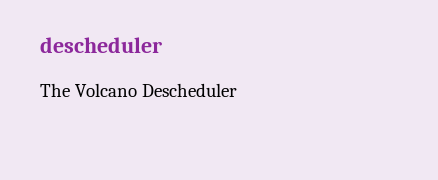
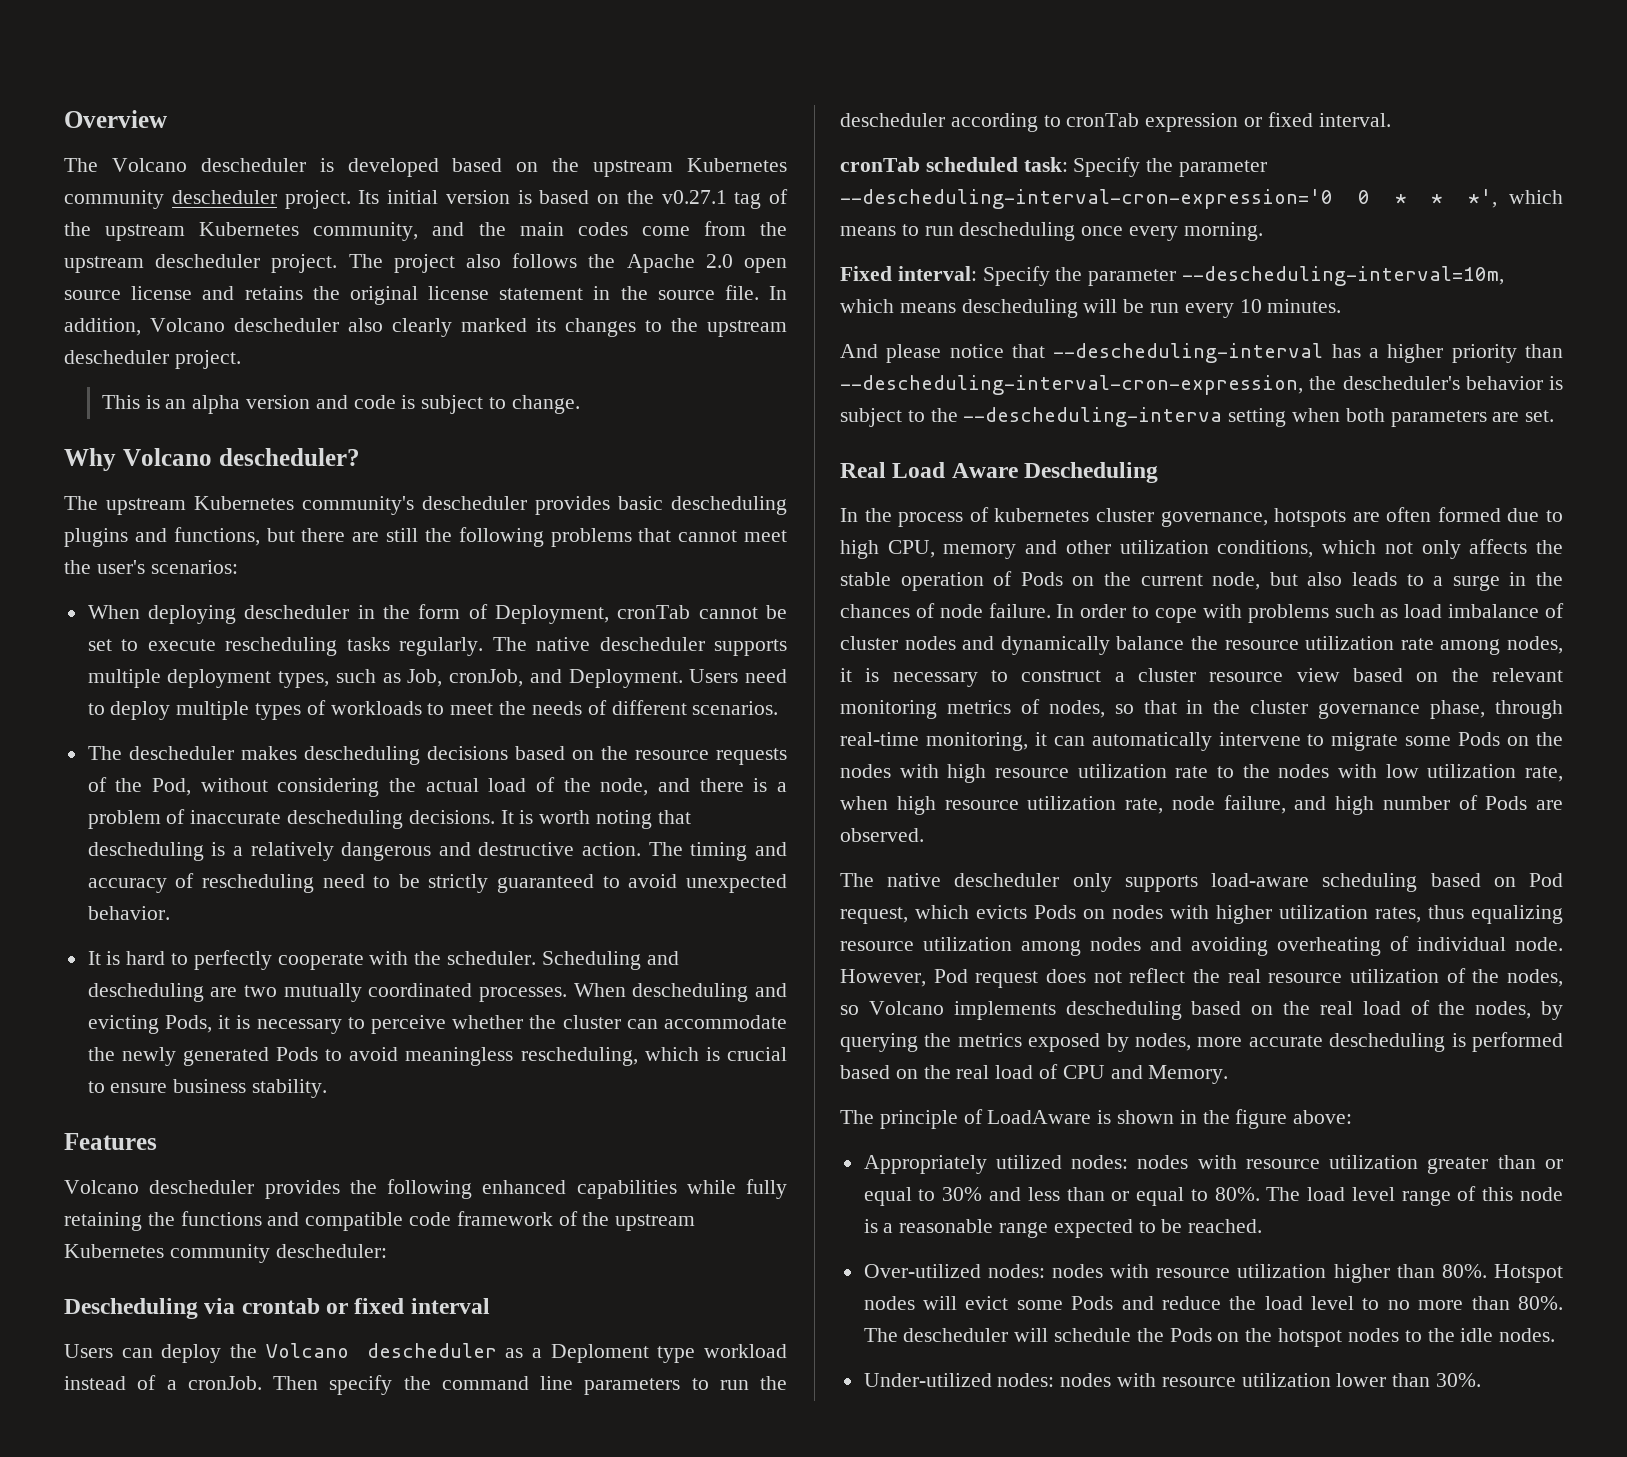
- descheduler
+ Overview
- The Volcano Descheduler
+ The Volcano descheduler is developed based on the upstream Kubernetes community descheduler project. Its initial version is based on the v0.27.1 tag of the upstream Kubernetes community, and the main codes come from the upstream descheduler project. The project also follows the Apache 2.0 open source license and retains the original license statement in the source file. In addition, Volcano descheduler also clearly marked its changes to the upstream descheduler project.
+ This is an alpha version and code is subject to change.
+ Why Volcano descheduler?
+ The upstream Kubernetes community's descheduler provides basic descheduling plugins and functions, but there are still the following problems that cannot meet the user's scenarios:
+ When deploying descheduler in the form of Deployment, cronTab cannot be set to execute rescheduling tasks regularly. The native descheduler supports multiple deployment types, such as Job, cronJob, and Deployment. Users need to deploy multiple types of workloads to meet the needs of different scenarios.
+ The descheduler makes descheduling decisions based on the resource requests of the Pod, without considering the actual load of the node, and there is a problem of inaccurate descheduling decisions. It is worth noting that descheduling is a relatively dangerous and destructive action. The timing and accuracy of rescheduling need to be strictly guaranteed to avoid unexpected behavior.
+ It is hard to perfectly cooperate with the scheduler. Scheduling and descheduling are two mutually coordinated processes. When descheduling and evicting Pods, it is necessary to perceive whether the cluster can accommodate the newly generated Pods to avoid meaningless rescheduling, which is crucial to ensure business stability.
+ Features
+ Volcano descheduler provides the following enhanced capabilities while fully retaining the functions and compatible code framework of the upstream Kubernetes community descheduler:
+ Descheduling via crontab or fixed interval
+ Users can deploy the Volcano descheduler as a Deploment type workload instead of a cronJob. Then specify the command line parameters to run the descheduler according to cronTab expression or fixed interval.
+ cronTab scheduled task: Specify the parameter --descheduling-interval-cron-expression='0 0 * * *', which means to run descheduling once every morning.
+ Fixed interval: Specify the parameter --descheduling-interval=10m, which means descheduling will be run every 10 minutes.
+ And please notice that --descheduling-interval has a higher priority than --descheduling-interval-cron-expression, the descheduler's behavior is subject to the --descheduling-interva setting when both parameters are set.
+ Real Load Aware Descheduling
+ In the process of kubernetes cluster governance, hotspots are often formed due to high CPU, memory and other utilization conditions, which not only affects the stable operation of Pods on the current node, but also leads to a surge in the chances of node failure. In order to cope with problems such as load imbalance of cluster nodes and dynamically balance the resource utilization rate among nodes, it is necessary to construct a cluster resource view based on the relevant monitoring metrics of nodes, so that in the cluster governance phase, through real-time monitoring, it can automatically intervene to migrate some Pods on the nodes with high resource utilization rate to the nodes with low utilization rate, when high resource utilization rate, node failure, and high number of Pods are observed.
+ The native descheduler only supports load-aware scheduling based on Pod request, which evicts Pods on nodes with higher utilization rates, thus equalizing resource utilization among nodes and avoiding overheating of individual node. However, Pod request does not reflect the real resource utilization of the nodes, so Volcano implements descheduling based on the real load of the nodes, by querying the metrics exposed by nodes, more accurate descheduling is performed based on the real load of CPU and Memory.
+ The principle of LoadAware is shown in the figure above:
+ Appropriately utilized nodes: nodes with resource utilization greater than or equal to 30% and less than or equal to 80%. The load level range of this node is a reasonable range expected to be reached.
+ Over-utilized nodes: nodes with resource utilization higher than 80%. Hotspot nodes will evict some Pods and reduce the load level to no more than 80%. The descheduler will schedule the Pods on the hotspot nodes to the idle nodes.
+ Under-utilized nodes: nodes with resource utilization lower than 30%.

